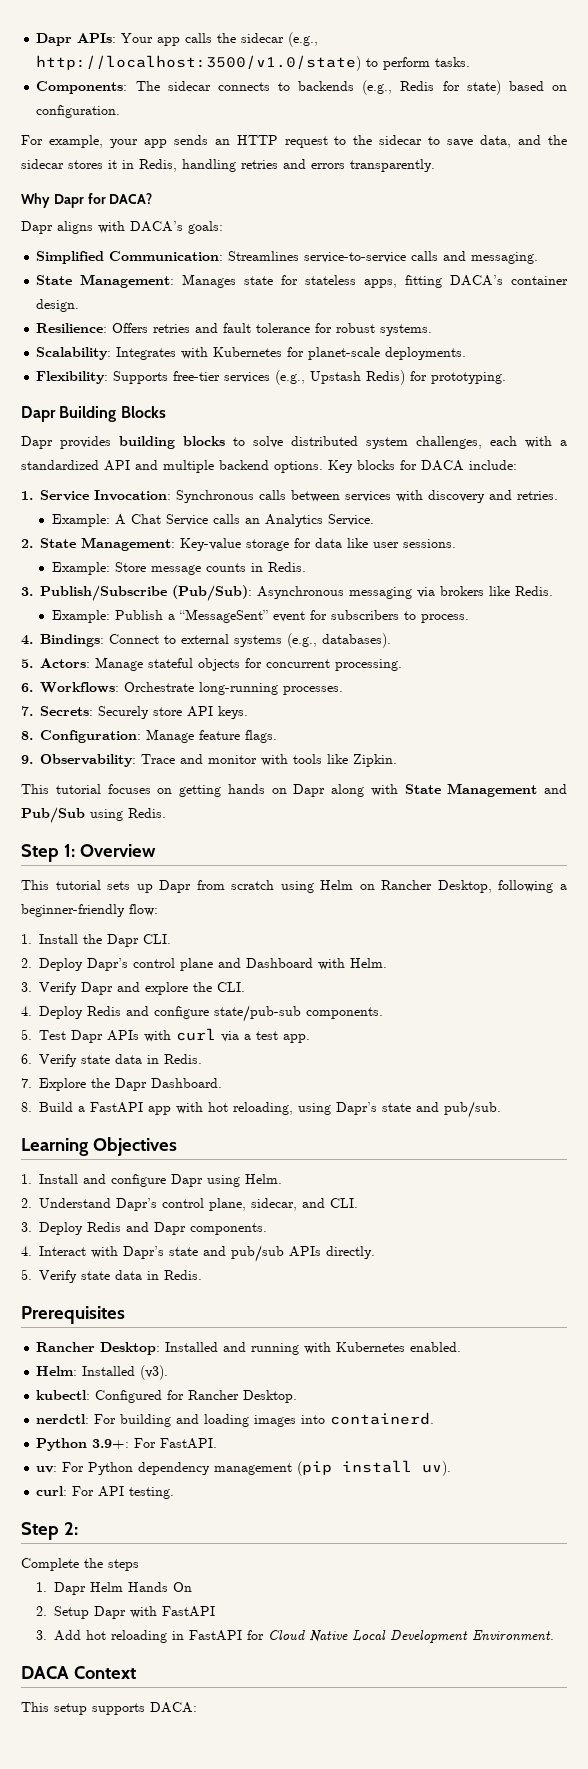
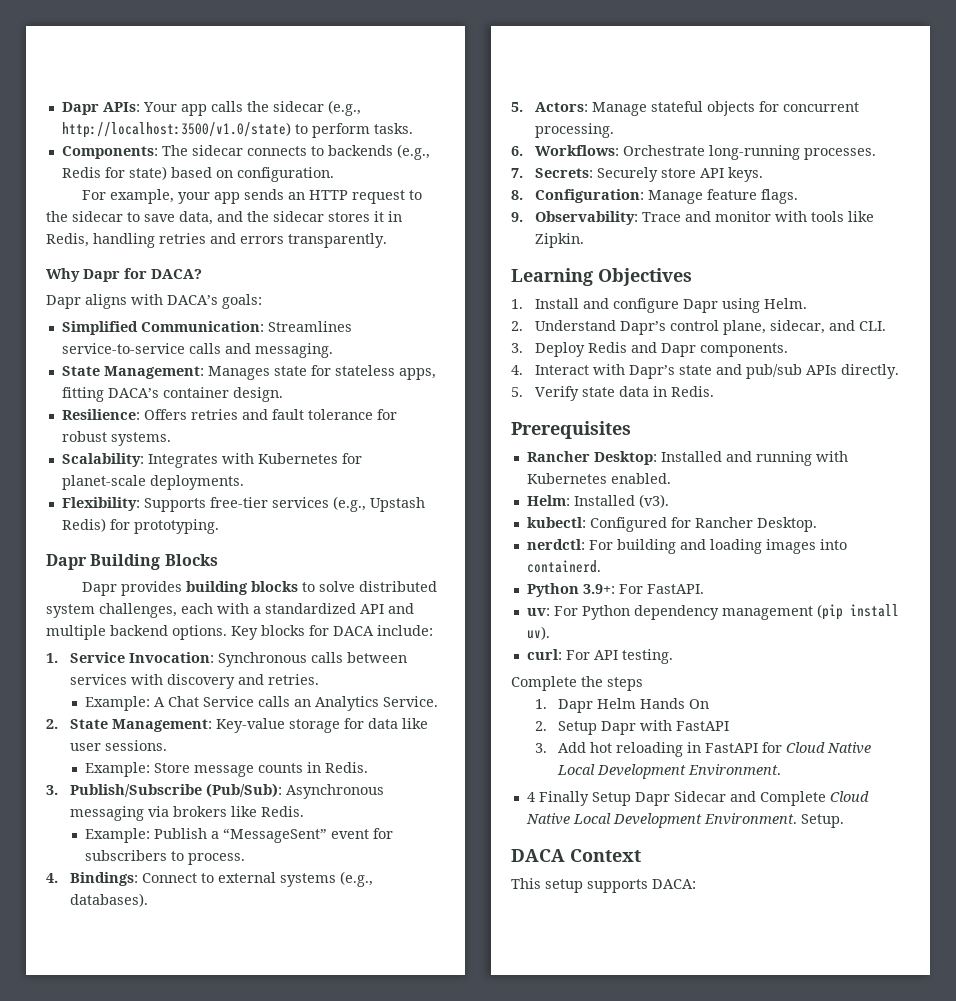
- This tutorial focuses on getting hands on Dapr along with State Management and Pub/Sub using Redis.
- Step 1: Overview
- This tutorial sets up Dapr from scratch using Helm on Rancher Desktop, following a beginner-friendly flow:
- 1. Install the Dapr CLI.
- 2. Deploy Dapr’s control plane and Dashboard with Helm.
- 3. Verify Dapr and explore the CLI.
- 4. Deploy Redis and configure state/pub-sub components.
- 5. Test Dapr APIs with curl via a test app.
- 6. Verify state data in Redis.
- 7. Explore the Dapr Dashboard.
- 8. Build a FastAPI app with hot reloading, using Dapr’s state and pub/sub.
- Step 2:
+ 4 Finally Setup Dapr Sidecar and Complete Cloud Native Local Development Environment. Setup.

